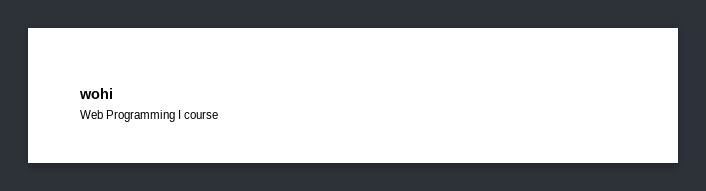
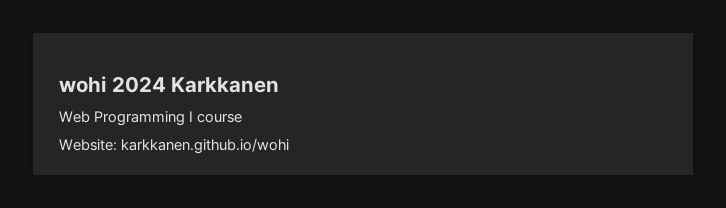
- wohi
+ wohi 2024 Karkkanen
+ Website: karkkanen.github.io/wohi

